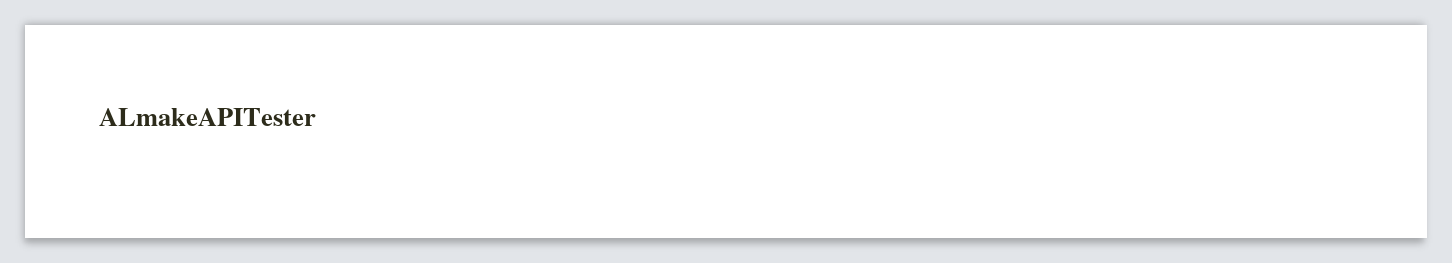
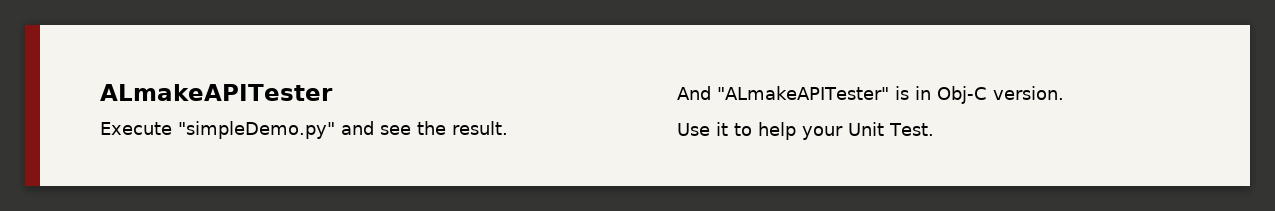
+ Execute "simpleDemo.py" and see the result.
+ And "ALmakeAPITester" is in Obj-C version.
+ Use it to help your Unit Test.

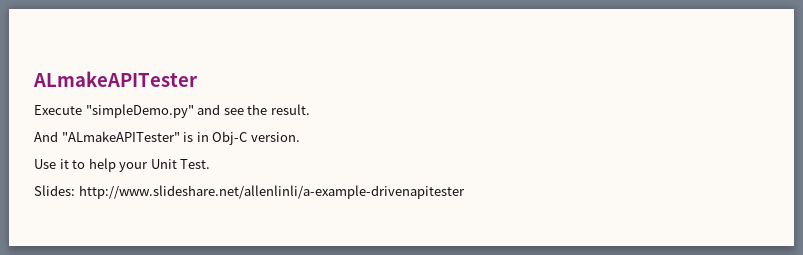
+ Slides: http://www.slideshare.net/allenlinli/a-example-drivenapitester

